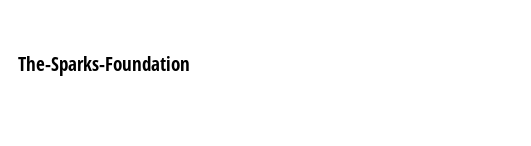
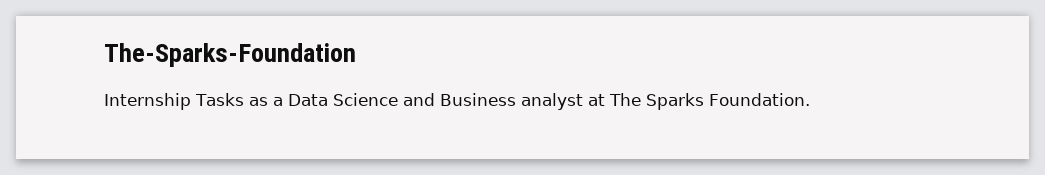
+ Internship Tasks as a Data Science and Business analyst at The Sparks Foundation.

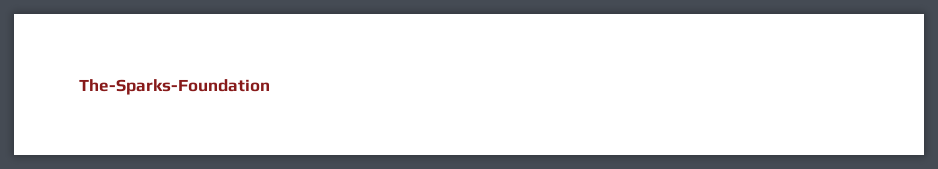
- Internship Tasks as a Data Science and Business analyst at The Sparks Foundation.

